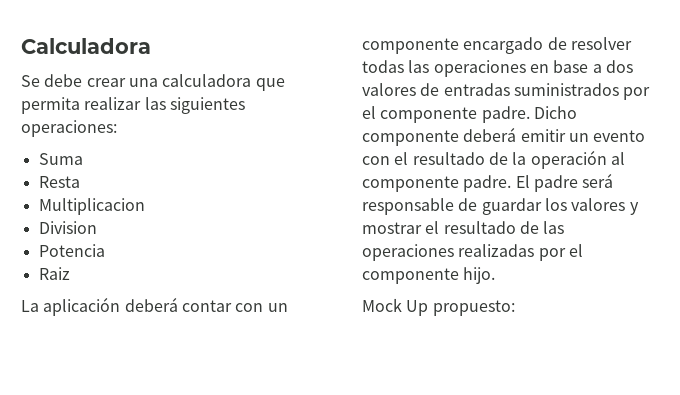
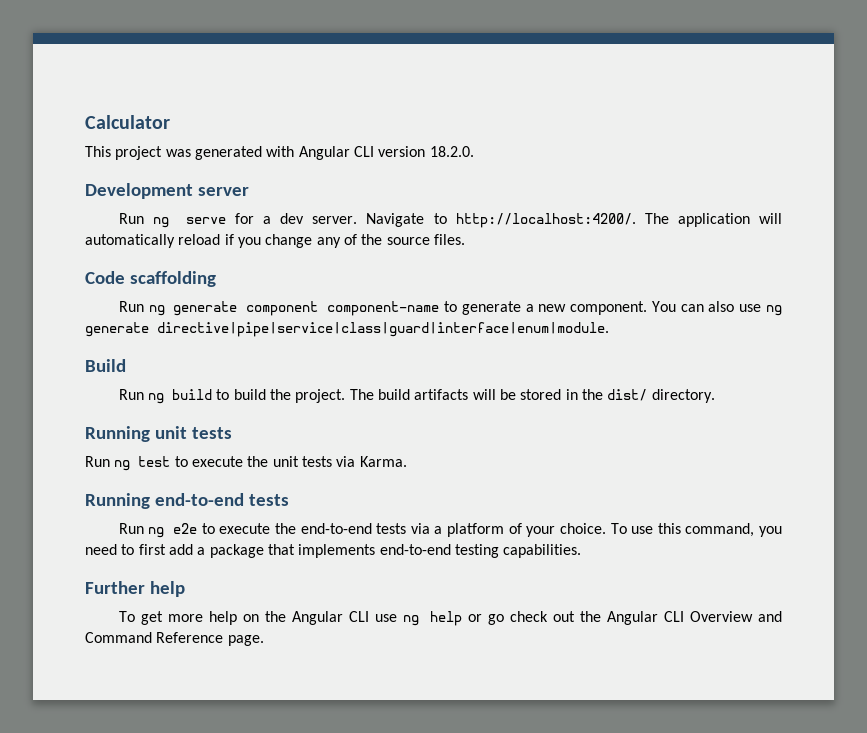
- Calculadora
- Se debe crear una calculadora que permita realizar las siguientes operaciones:
- Suma
- Resta
- Multiplicacion
- Division
- Potencia
- Raiz
- La aplicación deberá contar con un componente encargado de resolver todas las operaciones en base a dos valores de entradas suministrados por el componente padre. Dicho componente deberá emitir un evento con el resultado de la operación al componente padre. El padre será responsable de guardar los valores y mostrar el resultado de las operaciones realizadas por el componente hijo.
- Mock Up propuesto:
+ Calculator
+ This project was generated with Angular CLI version 18.2.0.
+ Development server
+ Run ng serve for a dev server. Navigate to http://localhost:4200/. The application will automatically reload if you change any of the source files.
+ Code scaffolding
+ Run ng generate component component-name to generate a new component. You can also use ng generate directive|pipe|service|class|guard|interface|enum|module.
+ Build
+ Run ng build to build the project. The build artifacts will be stored in the dist/ directory.
+ Running unit tests
+ Run ng test to execute the unit tests via Karma.
+ Running end-to-end tests
+ Run ng e2e to execute the end-to-end tests via a platform of your choice. To use this command, you need to first add a package that implements end-to-end testing capabilities.
+ Further help
+ To get more help on the Angular CLI use ng help or go check out the Angular CLI Overview and Command Reference page.

